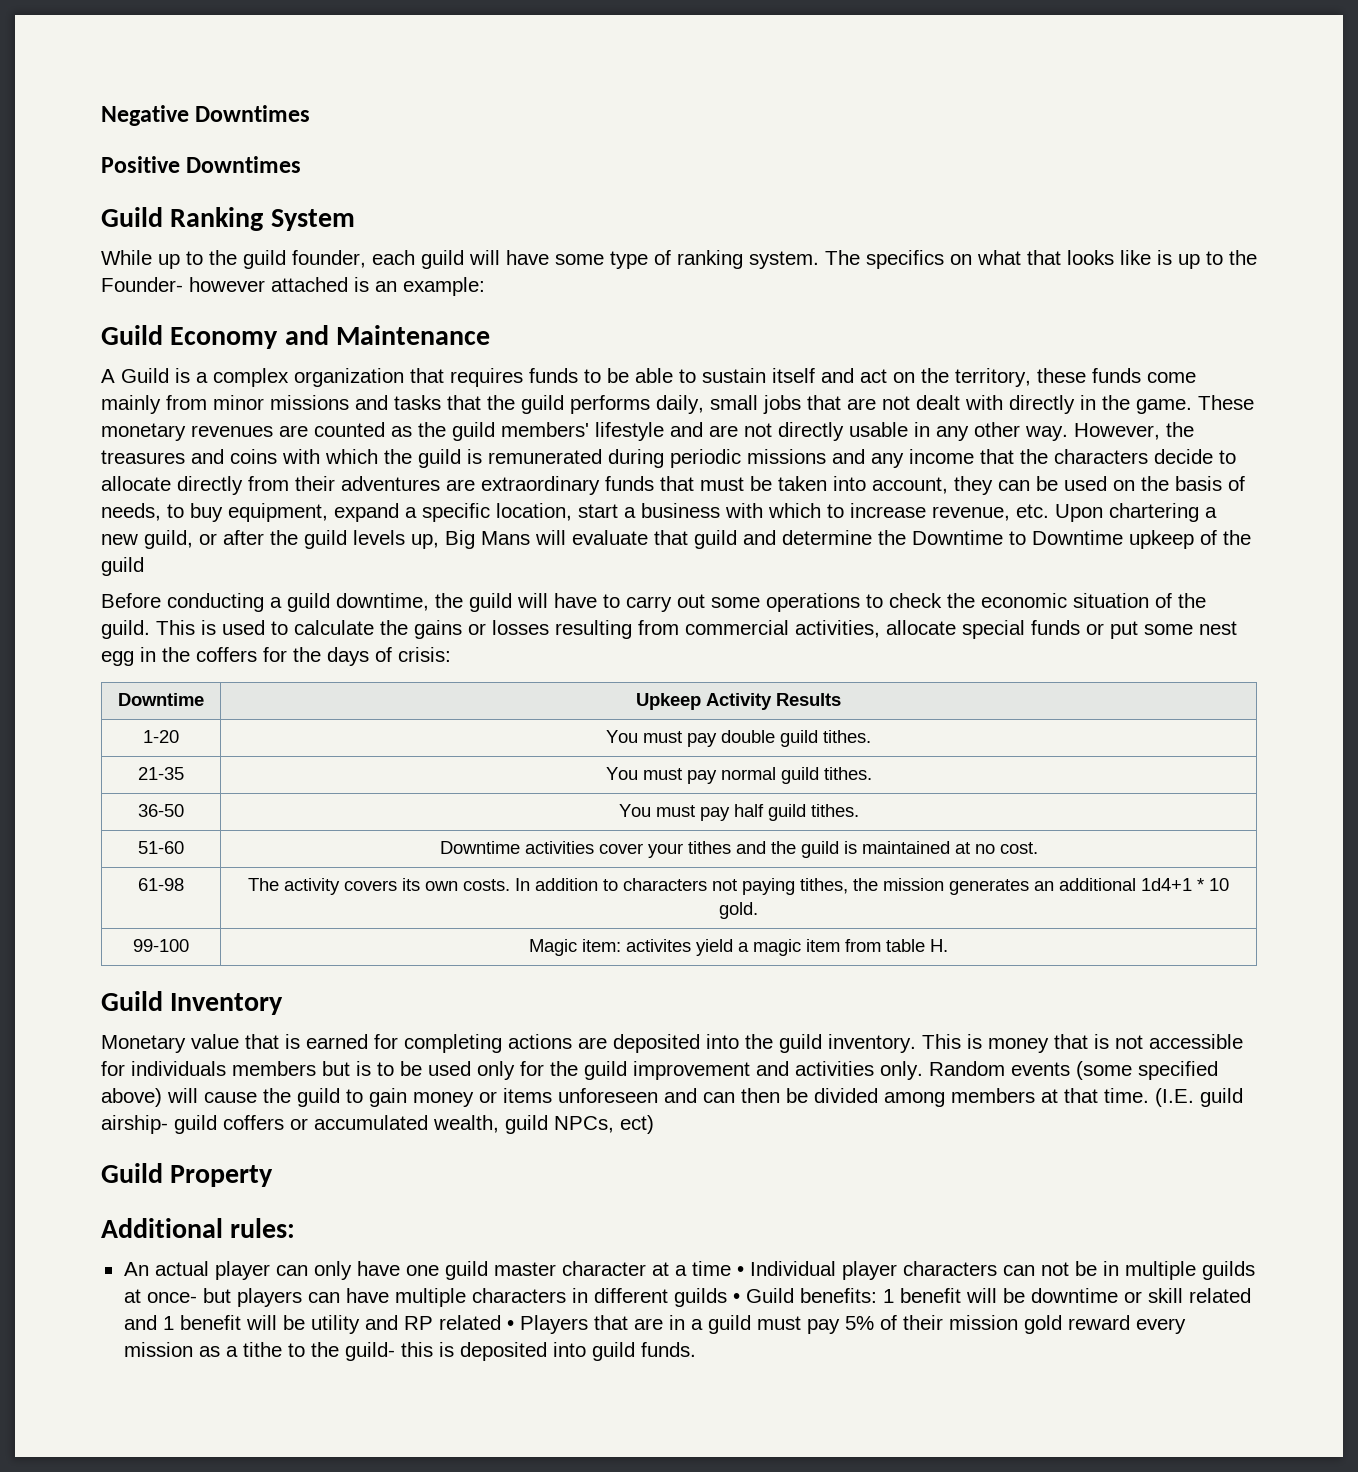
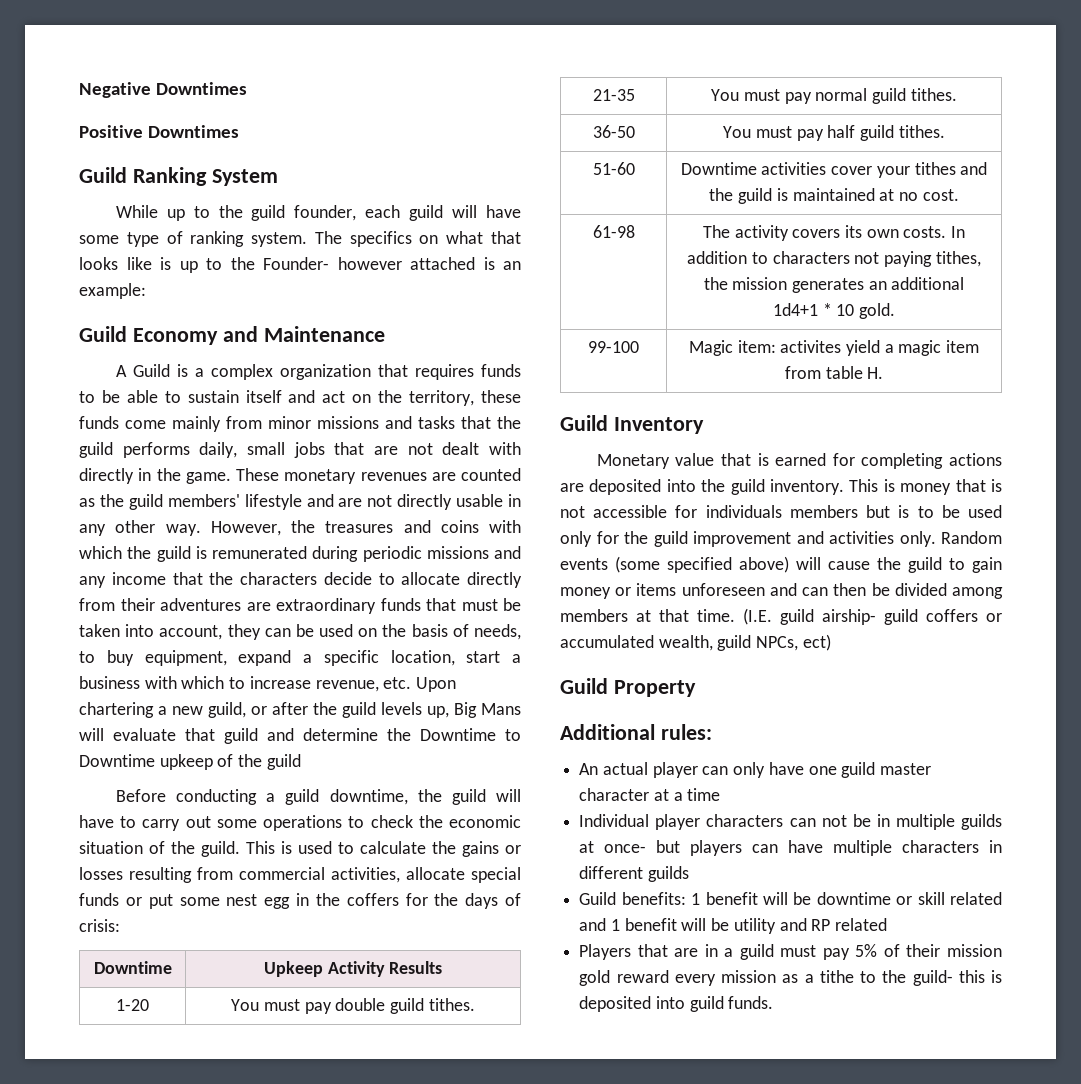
- An actual player can only have one guild master character at a time • Individual player characters can not be in multiple guilds at once- but players can have multiple characters in different guilds • Guild benefits:
+ An actual player can only have one guild master character at a time
+ Individual player characters can not be in multiple guilds at once- but players can have multiple characters in different guilds
+ Guild benefits:
- 1 benefit will be downtime or skill related and 1 benefit will be utility and RP related • Players that are in a guild must pay 5% of their mission gold reward every mission as a tithe to the guild- this is deposited into guild funds.
+ 1 benefit will be downtime or skill related and 1 benefit will be utility and RP related
+ Players that are in a guild must pay 5% of their mission gold reward every mission as a tithe to the guild- this is deposited into guild funds.

